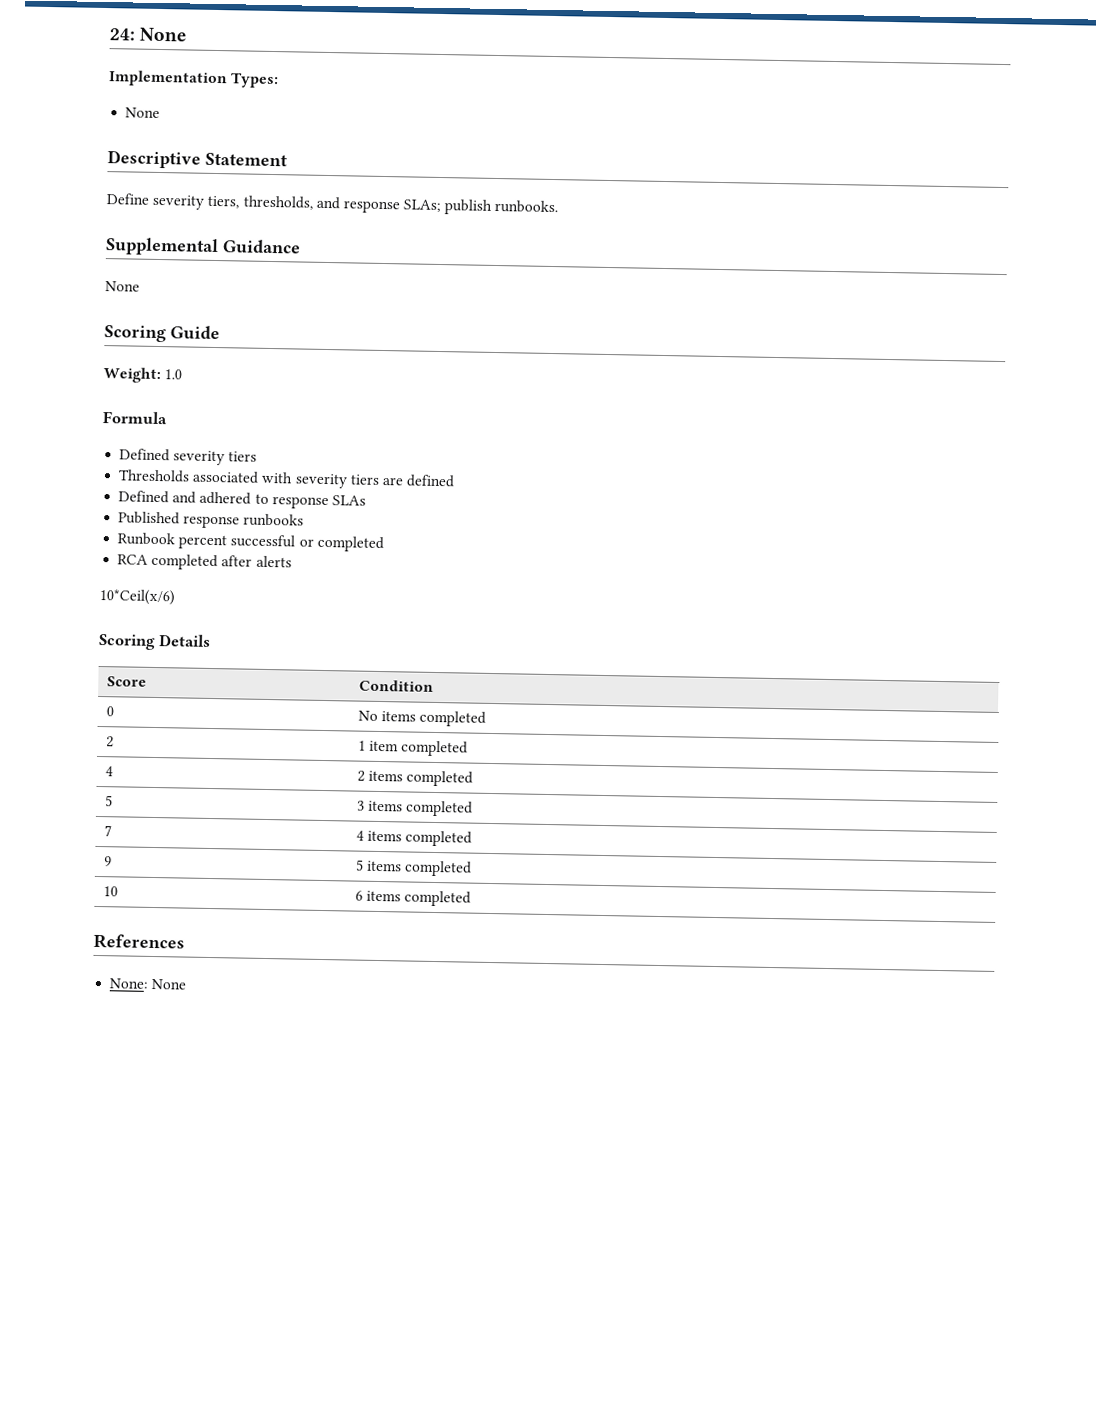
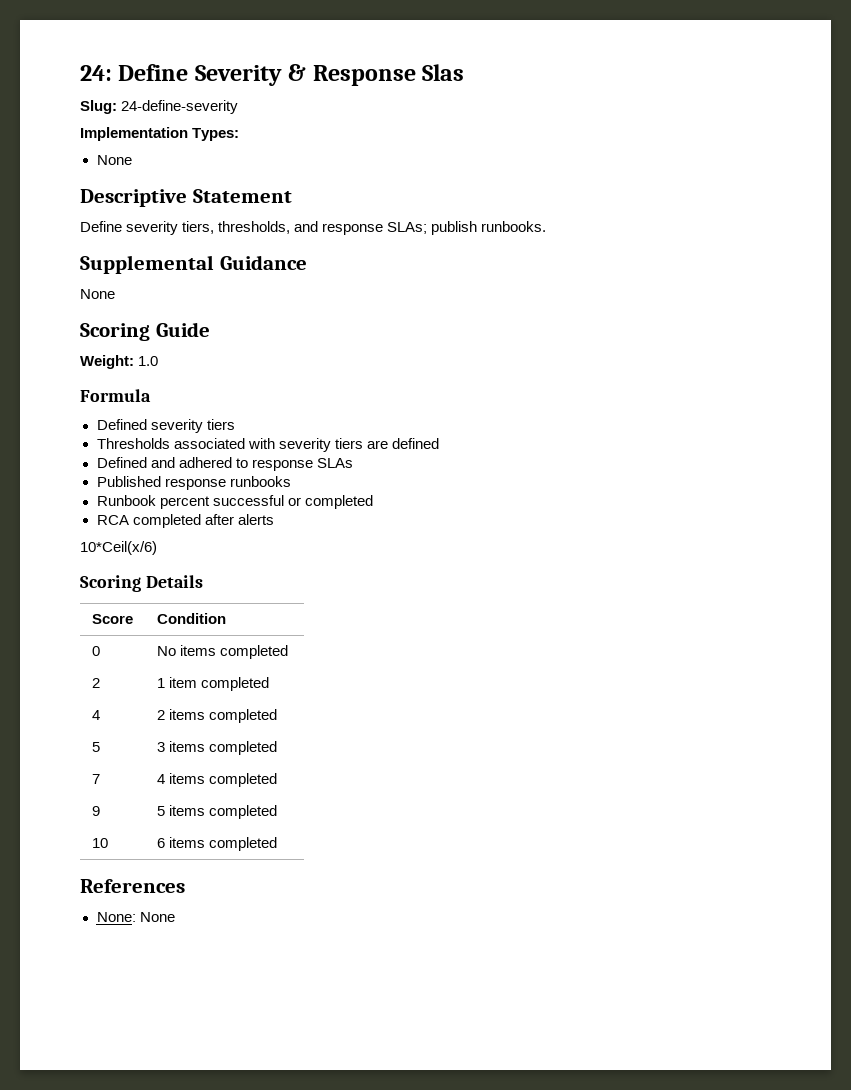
- 24: None
+ 24: Define Severity & Response Slas
+ Slug: 24-define-severity

